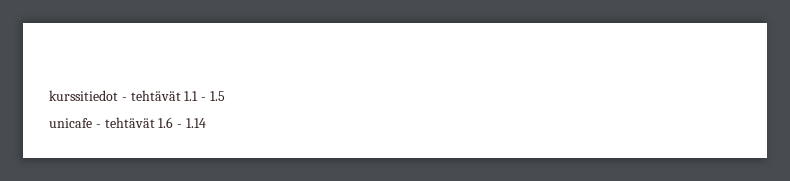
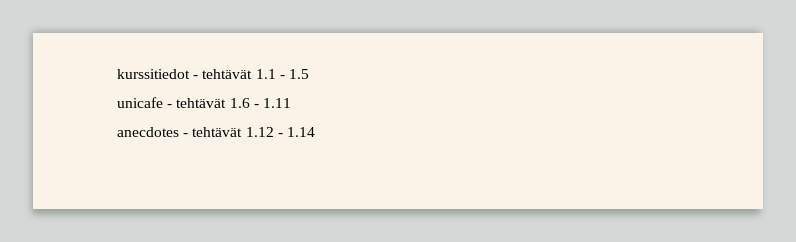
- unicafe - tehtävät 1.6 - 1.14
+ unicafe - tehtävät 1.6 - 1.11
+ anecdotes - tehtävät 1.12 - 1.14

